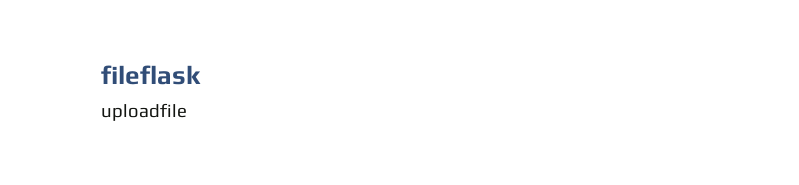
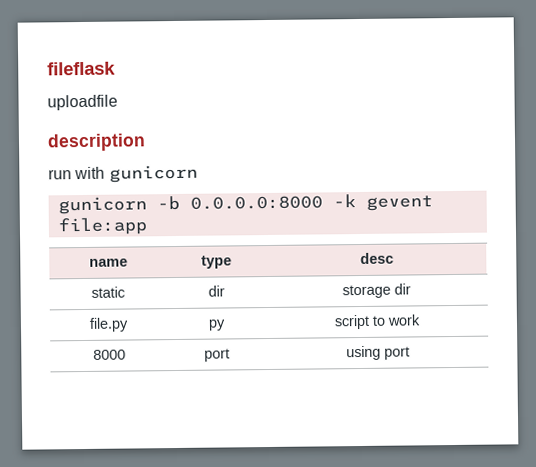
+ description
+ run with gunicorn
+ gunicorn -b 0.0.0.0:8000 -k gevent file:app
+ name | type | desc
+ static | dir | storage dir
+ file.py | py | script to work
+ 8000 | port | using port

